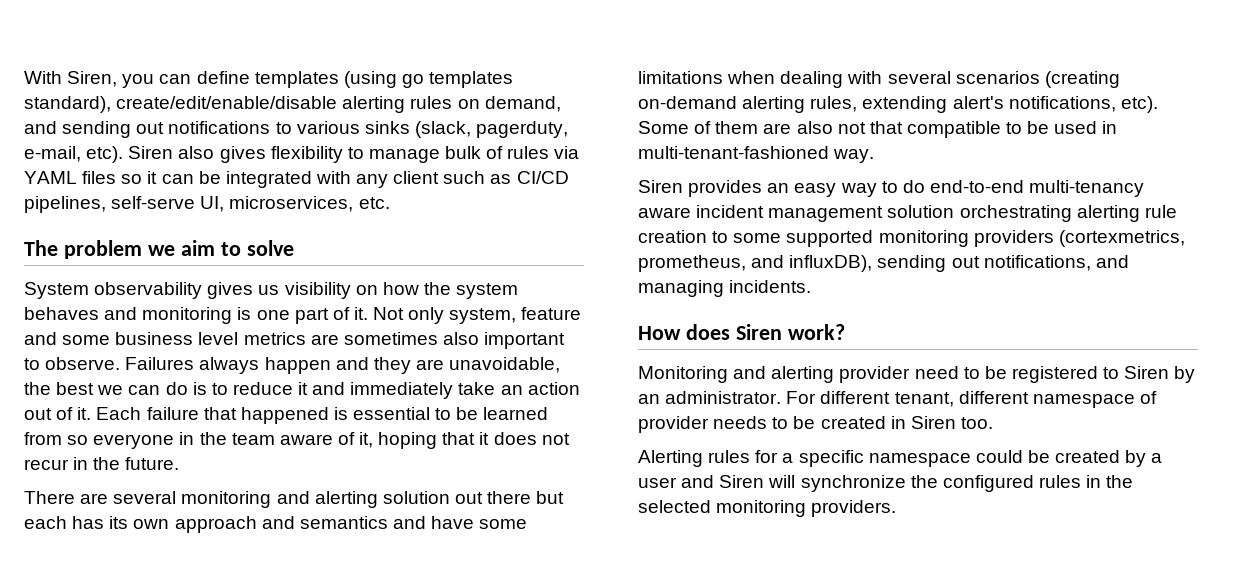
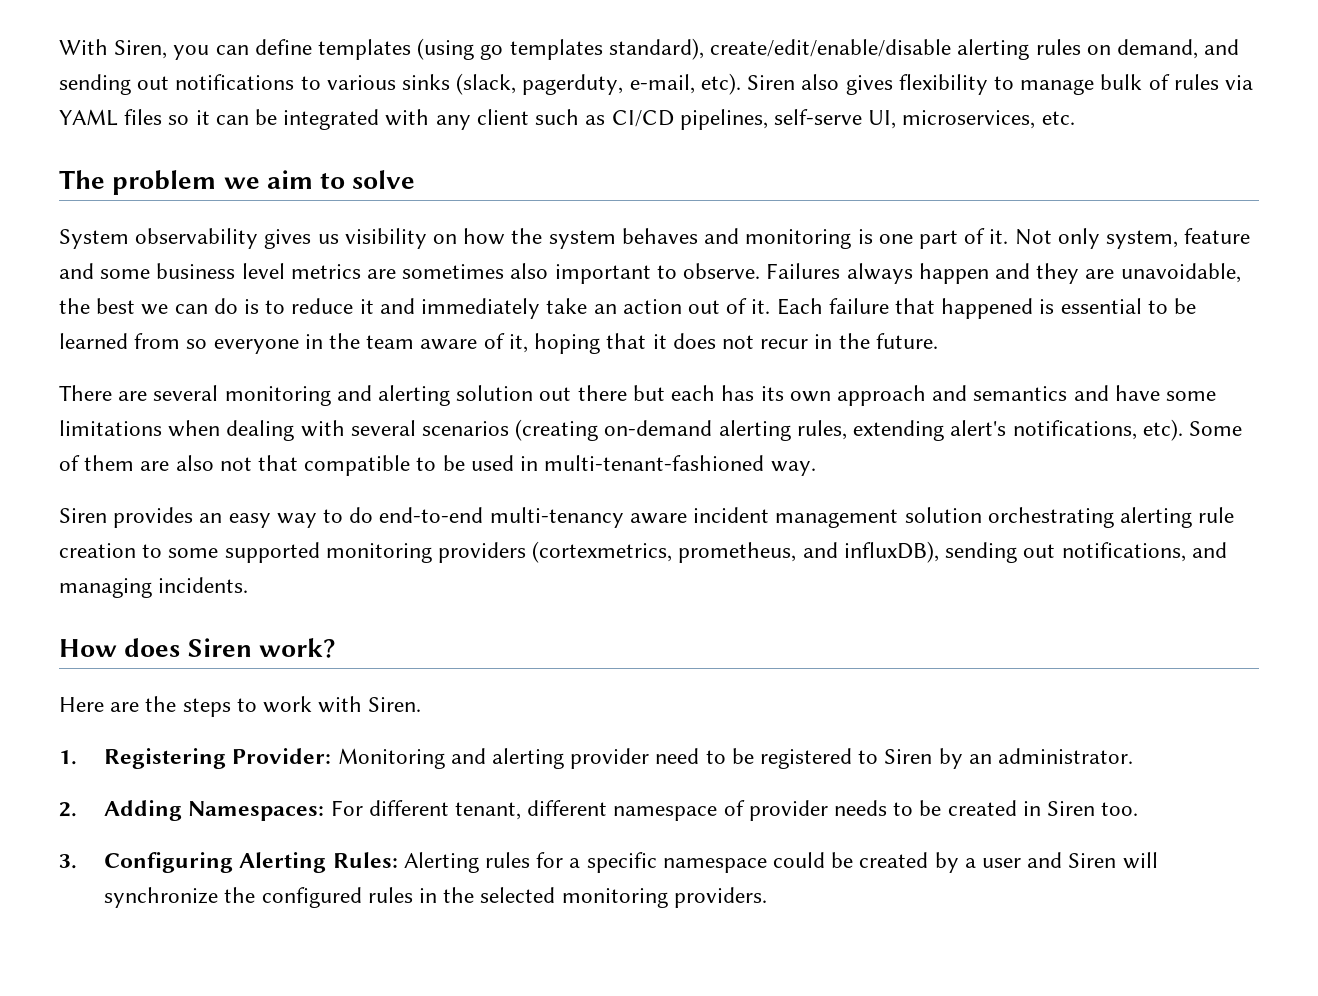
- Monitoring and alerting provider need to be registered to Siren by an administrator. For different tenant, different namespace of provider needs to be created in Siren too.
+ Here are the steps to work with Siren.
+ 1. Registering Provider: Monitoring and alerting provider need to be registered to Siren by an administrator.
+ 2. Adding Namespaces: For different tenant, different namespace of provider needs to be created in Siren too.
- Alerting rules for a specific namespace could be created by a user and Siren will synchronize the configured rules in the selected monitoring providers.
+ 3. Configuring Alerting Rules: Alerting rules for a specific namespace could be created by a user and Siren will synchronize the configured rules in the selected monitoring providers.

